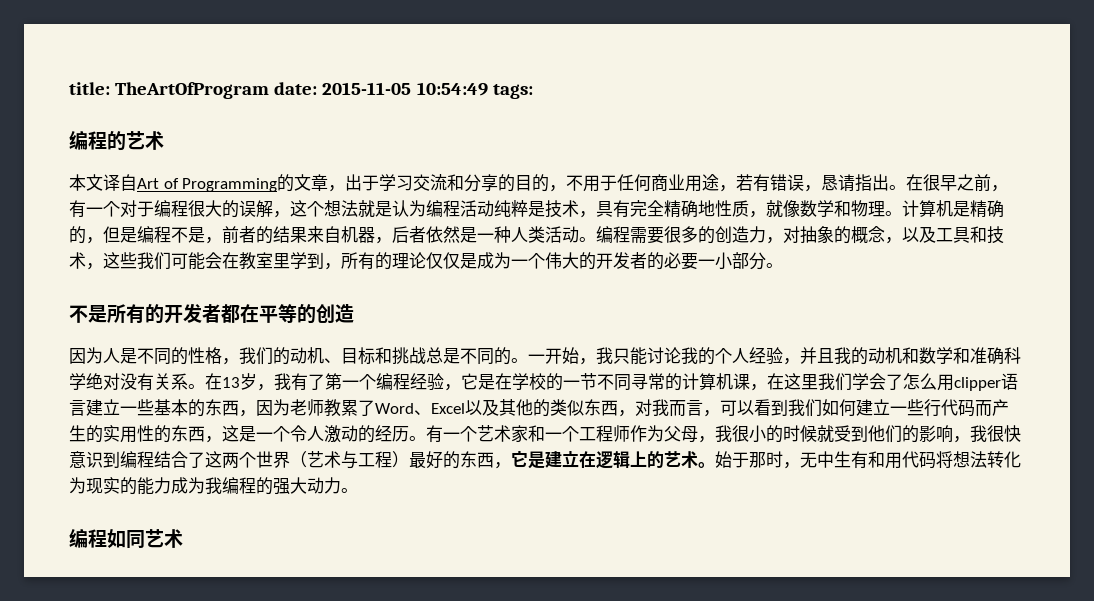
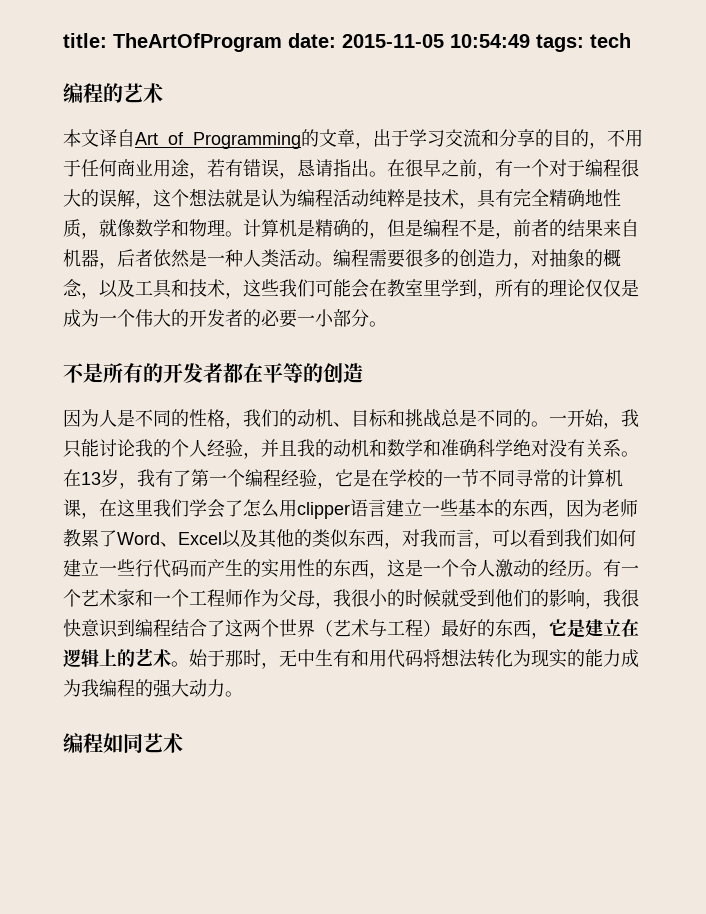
- title: TheArtOfProgram date: 2015-11-05 10:54:49 tags:
+ title: TheArtOfProgram date: 2015-11-05 10:54:49 tags: tech

